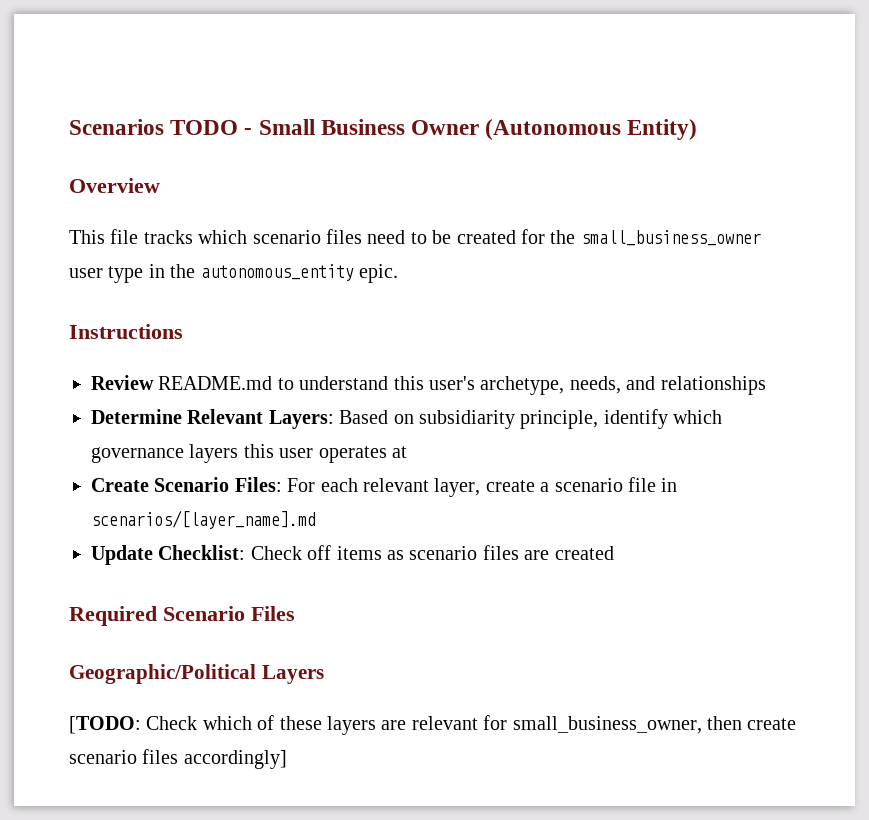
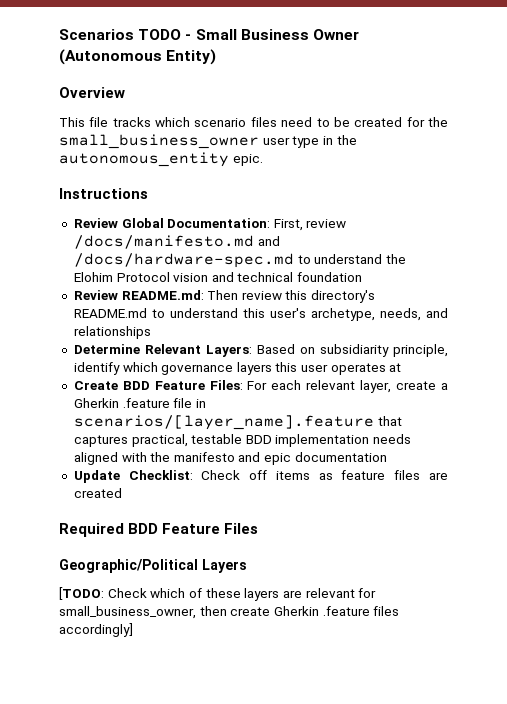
- Review README.md to understand this user's archetype, needs, and relationships
+ Review Global Documentation: First, review /docs/manifesto.md and /docs/hardware-spec.md to understand the Elohim Protocol vision and technical foundation
+ Review README.md: Then review this directory's README.md to understand this user's archetype, needs, and relationships
- Create Scenario Files: For each relevant layer, create a scenario file in scenarios/[layer_name].md
+ Create BDD Feature Files: For each relevant layer, create a Gherkin .feature file in scenarios/[layer_name].feature that captures practical, testable BDD implementation needs aligned with the manifesto and epic documentation
- Update Checklist: Check off items as scenario files are created
+ Update Checklist: Check off items as feature files are created
- Required Scenario Files
+ Required BDD Feature Files
- [TODO: Check which of these layers are relevant for small_business_owner, then create scenario files accordingly]
+ [TODO: Check which of these layers are relevant for small_business_owner, then create Gherkin .feature files accordingly]

